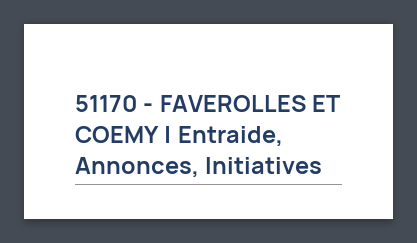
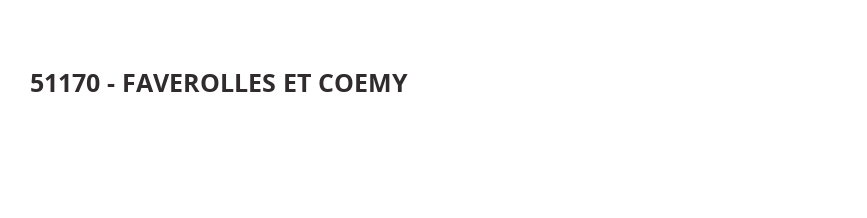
- 51170 - FAVEROLLES ET COEMY | Entraide, Annonces, Initiatives
+ 51170 - FAVEROLLES ET COEMY

